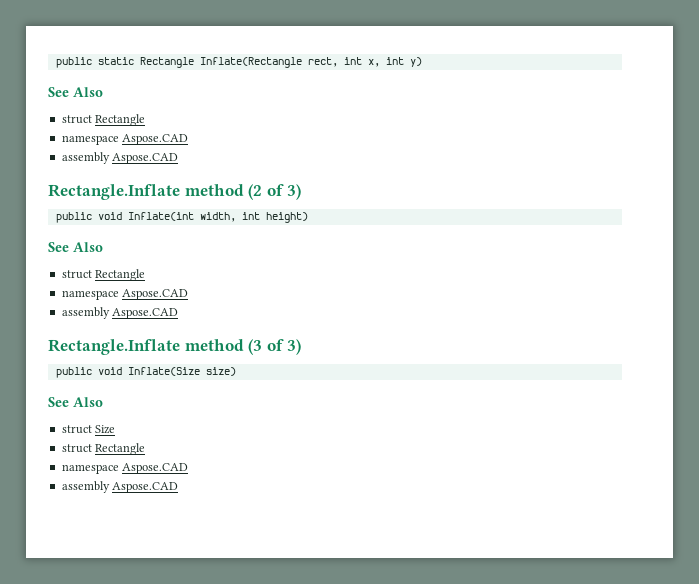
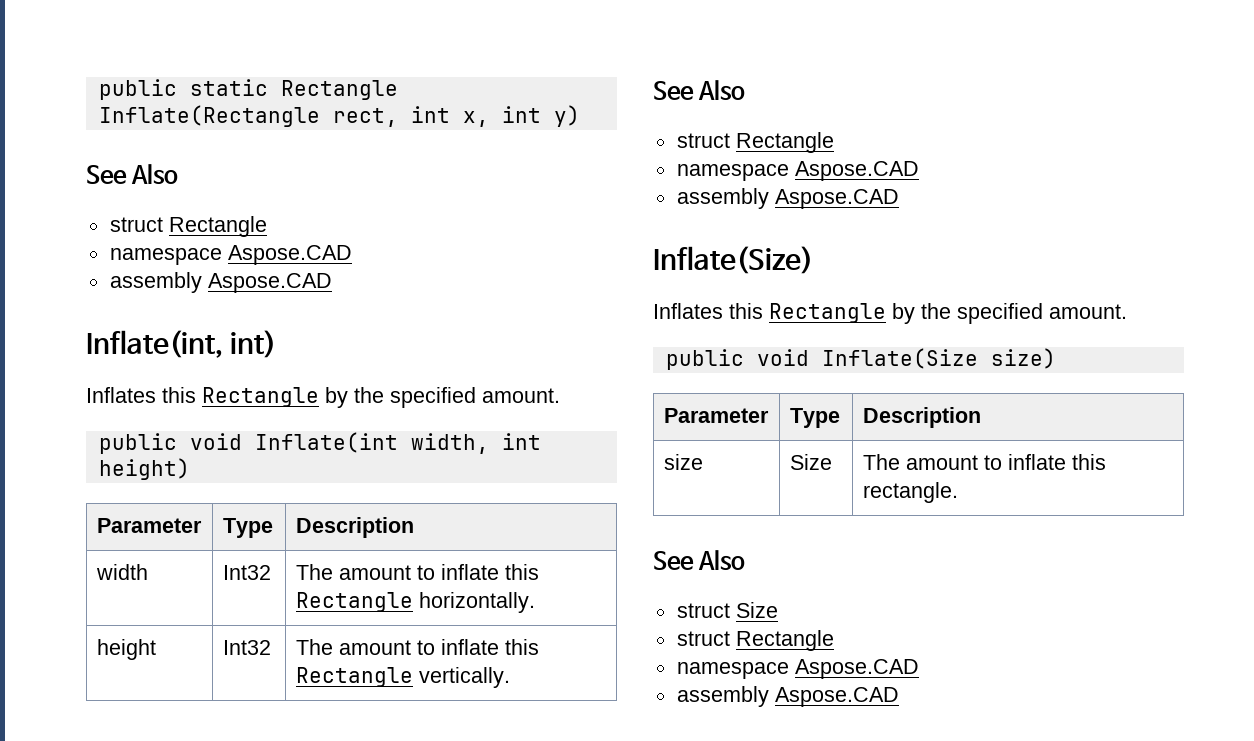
- Rectangle.Inflate method (2 of 3)
+ Inflate(int, int)
+ Inflates this Rectangle by the specified amount.
  public void Inflate(int width, int height)
+ Parameter | Type | Description
+ width | Int32 | The amount to inflate this Rectangle horizontally.
+ height | Int32 | The amount to inflate this Rectangle vertically.
  See Also
  struct Rectangle
  namespace Aspose.CAD
  assembly Aspose.CAD
- Rectangle.Inflate method (3 of 3)
+ Inflate(Size)
+ Inflates this Rectangle by the specified amount.
  public void Inflate(Size size)
+ Parameter | Type | Description
+ size | Size | The amount to inflate this rectangle.

